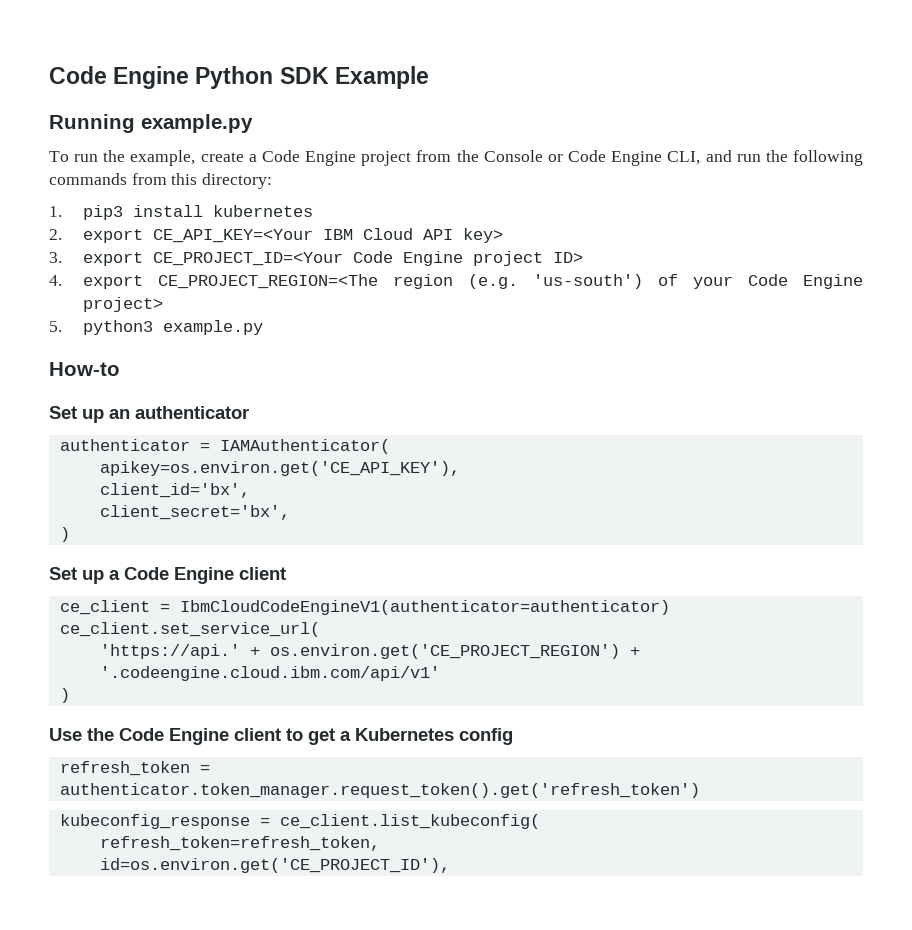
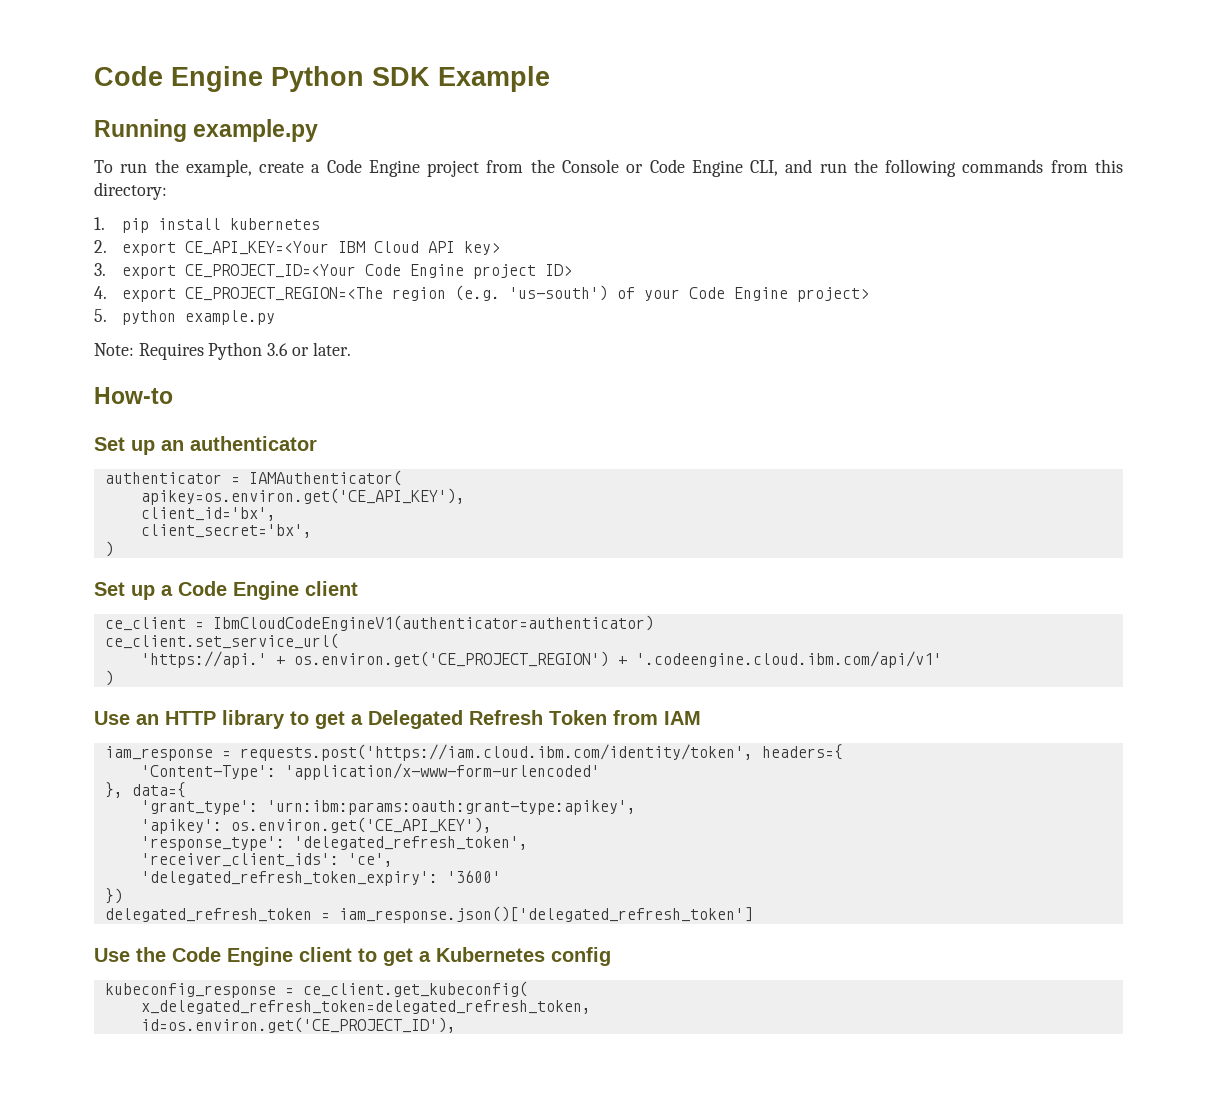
- 1. pip3 install kubernetes
+ 1. pip install kubernetes
- 5. python3 example.py
+ 5. python example.py
+ Note: Requires Python 3.6 or later.
+ Use an HTTP library to get a Delegated Refresh Token from IAM
+ iam_response = requests.post('https://iam.cloud.ibm.com/identity/token', headers={
+ 'Content-Type': 'application/x-www-form-urlencoded'
+ }, data={
+ 'grant_type': 'urn:ibm:params:oauth:grant-type:apikey',
+ 'apikey': os.environ.get('CE_API_KEY'),
+ 'response_type': 'delegated_refresh_token',
+ 'receiver_client_ids': 'ce',
+ 'delegated_refresh_token_expiry': '3600'
+ })
+ delegated_refresh_token = iam_response.json()['delegated_refresh_token']
- refresh_token = authenticator.token_manager.request_token().get('refresh_token')
- kubeconfig_response = ce_client.list_kubeconfig(
- refresh_token=refresh_token,
+ kubeconfig_response = ce_client.get_kubeconfig(
+ x_delegated_refresh_token=delegated_refresh_token,

